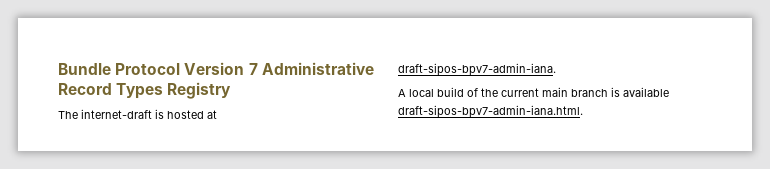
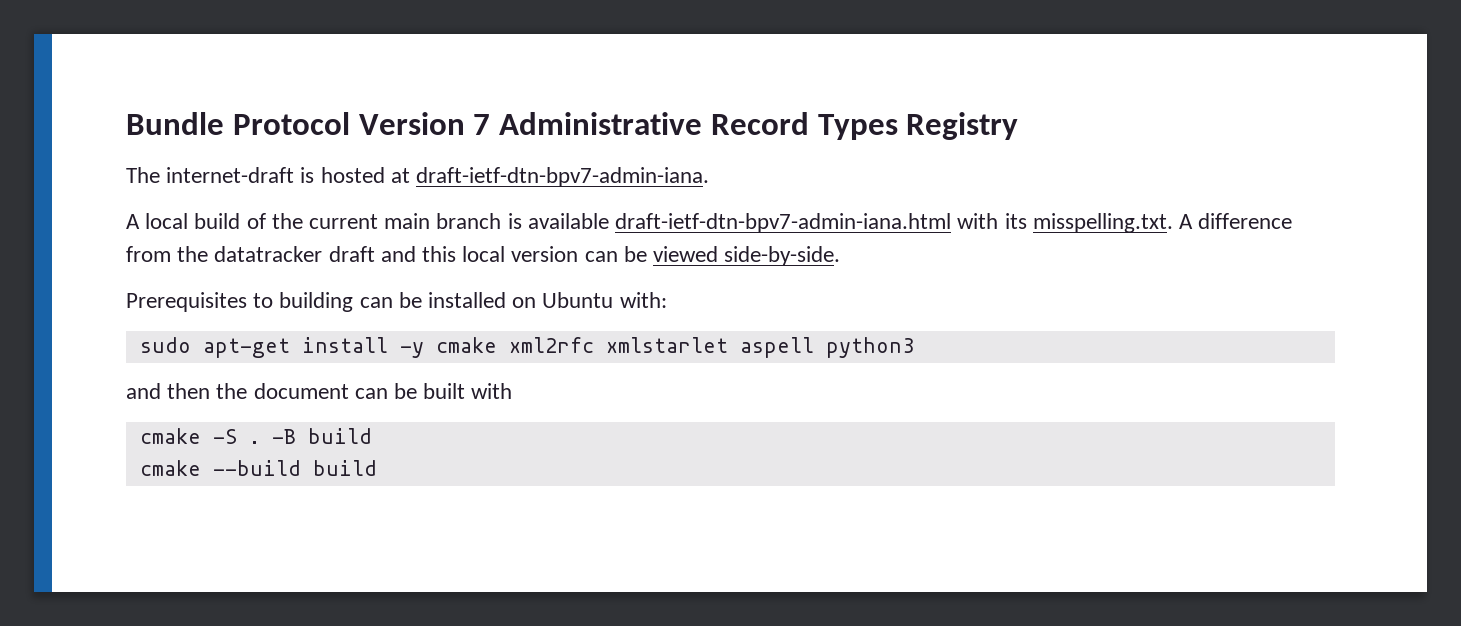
- The internet-draft is hosted at draft-sipos-bpv7-admin-iana.
+ The internet-draft is hosted at draft-ietf-dtn-bpv7-admin-iana.
- A local build of the current main branch is available draft-sipos-bpv7-admin-iana.html.
+ A local build of the current main branch is available draft-ietf-dtn-bpv7-admin-iana.html with its misspelling.txt. A difference from the datatracker draft and this local version can be viewed side-by-side.
+ Prerequisites to building can be installed on Ubuntu with:
+ sudo apt-get install -y cmake xml2rfc xmlstarlet aspell python3
+ and then the document can be built with
+ cmake -S . -B build
+ cmake --build build

